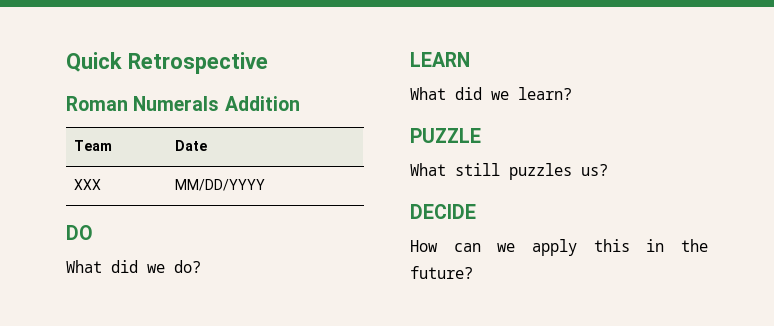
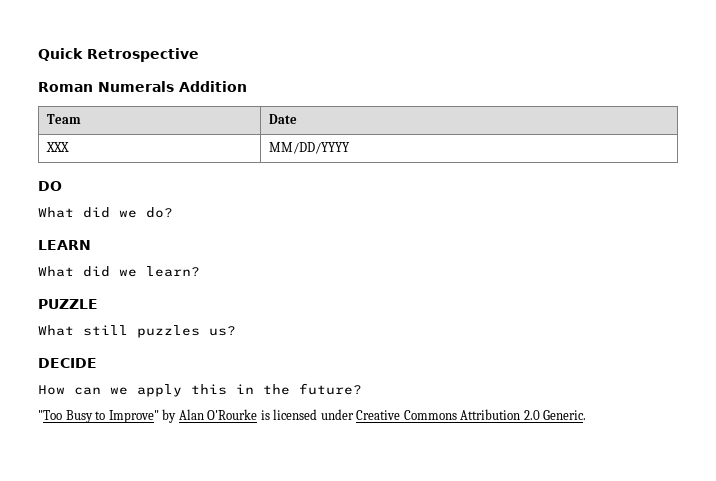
+ "Too Busy to Improve" by Alan O'Rourke is licensed under Creative Commons Attribution 2.0 Generic.

